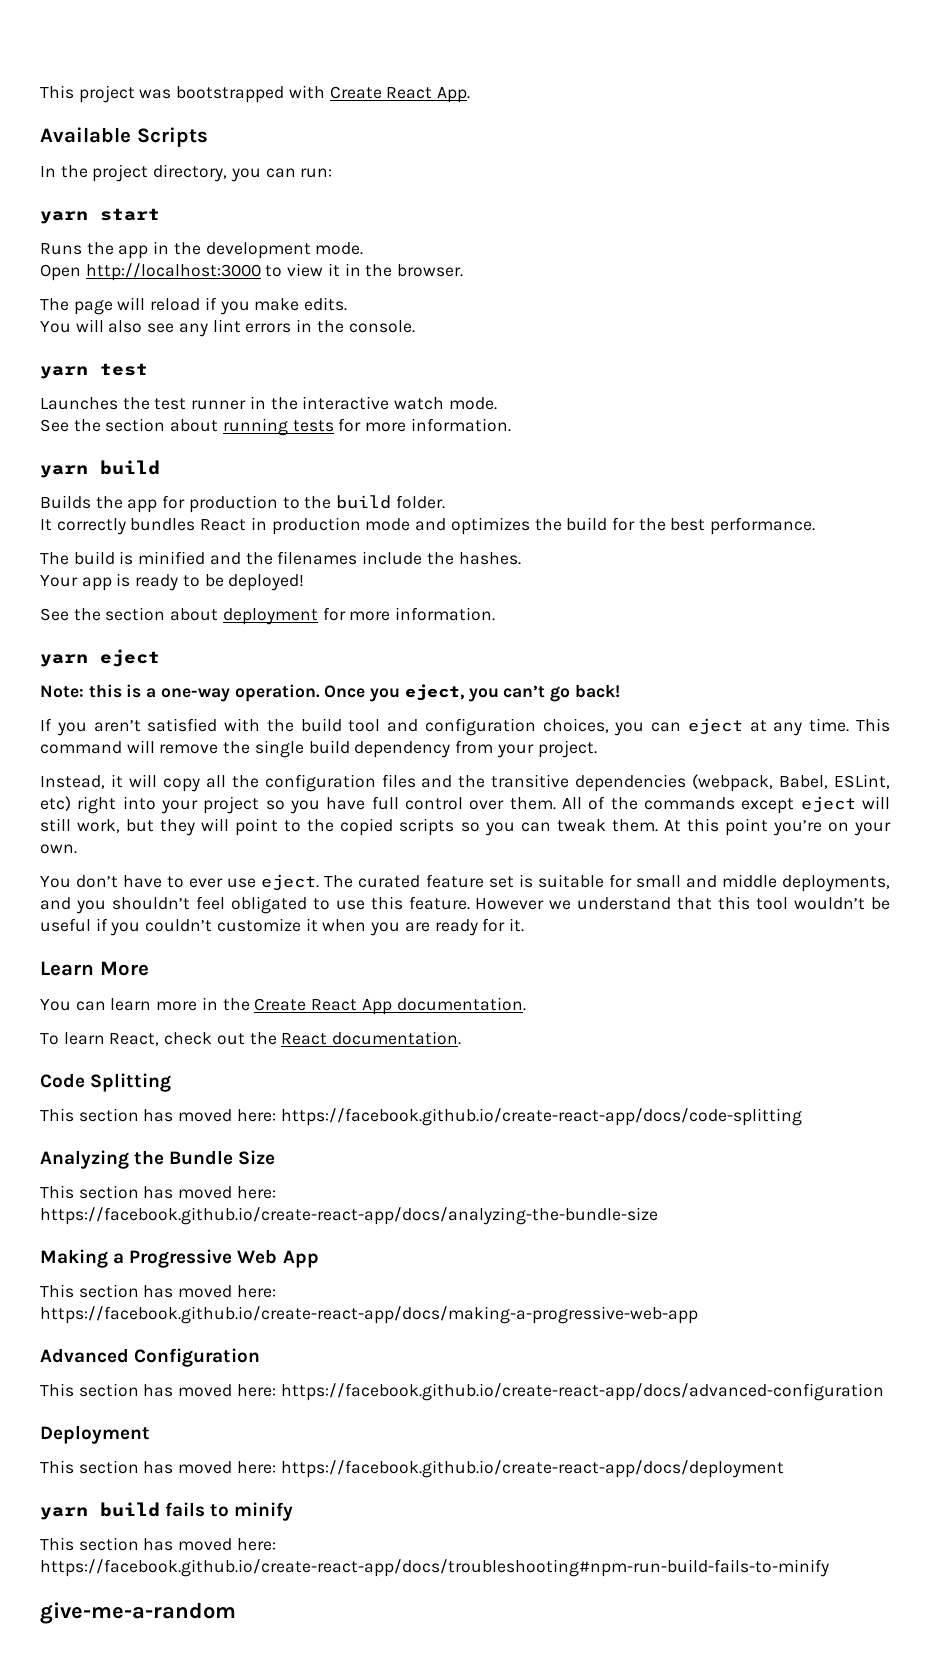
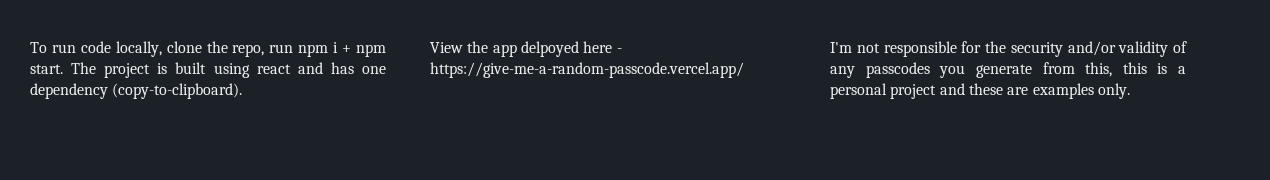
- This project was bootstrapped with Create React App.
- Available Scripts
- In the project directory, you can run:
- yarn start
- Runs the app in the development mode.
- Open http://localhost:3000 to view it in the browser.
- The page will reload if you make edits.
- You will also see any lint errors in the console.
- yarn test
- Launches the test runner in the interactive watch mode.
- See the section about running tests for more information.
- yarn build
- Builds the app for production to the build folder.
- It correctly bundles React in production mode and optimizes the build for the best performance.
- The build is minified and the filenames include the hashes.
- Your app is ready to be deployed!
- See the section about deployment for more information.
- yarn eject
- Note: this is a one-way operation. Once you eject, you can’t go back!
- If you aren’t satisfied with the build tool and configuration choices, you can eject at any time. This command will remove the single build dependency from your project.
- Instead, it will copy all the configuration files and the transitive dependencies (webpack, Babel, ESLint, etc) right into your project so you have full control over them. All of the commands except eject will still work, but they will point to the copied scripts so you can tweak them. At this point you’re on your own.
- You don’t have to ever use eject. The curated feature set is suitable for small and middle deployments, and you shouldn’t feel obligated to use this feature. However we understand that this tool wouldn’t be useful if you couldn’t customize it when you are ready for it.
- Learn More
- You can learn more in the Create React App documentation.
- To learn React, check out the React documentation.
- Code Splitting
- This section has moved here: https://facebook.github.io/create-react-app/docs/code-splitting
- Analyzing the Bundle Size
- This section has moved here: https://facebook.github.io/create-react-app/docs/analyzing-the-bundle-size
- Making a Progressive Web App
- This section has moved here: https://facebook.github.io/create-react-app/docs/making-a-progressive-web-app
- Advanced Configuration
- This section has moved here: https://facebook.github.io/create-react-app/docs/advanced-configuration
- Deployment
- This section has moved here: https://facebook.github.io/create-react-app/docs/deployment
- yarn build fails to minify
- This section has moved here: https://facebook.github.io/create-react-app/docs/troubleshooting#npm-run-build-fails-to-minify
- give-me-a-random
+ To run code locally, clone the repo, run npm i + npm start. The project is built using react and has one dependency (copy-to-clipboard).
+ View the app delpoyed here - https://give-me-a-random-passcode.vercel.app/
+ I'm not responsible for the security and/or validity of any passcodes you generate from this, this is a personal project and these are examples only.

